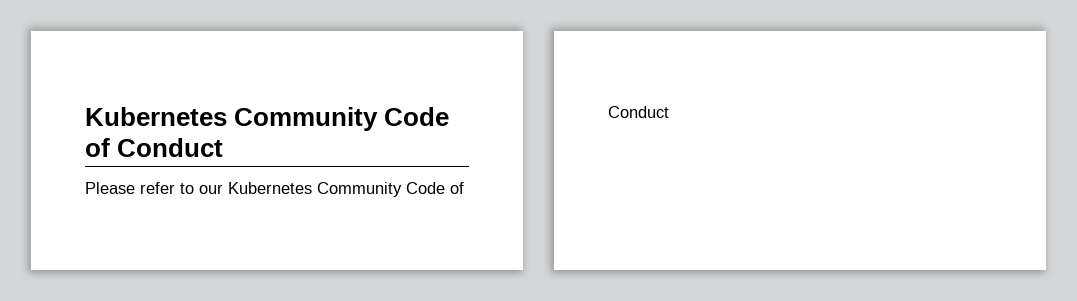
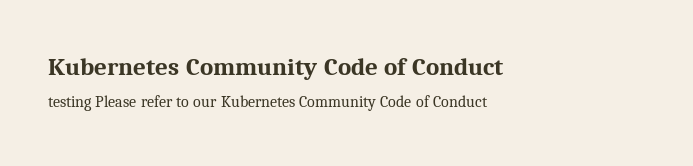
- Please refer to our Kubernetes Community Code of Conduct
+ testing Please refer to our Kubernetes Community Code of Conduct

